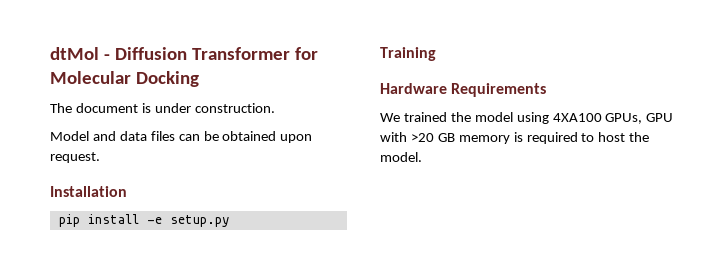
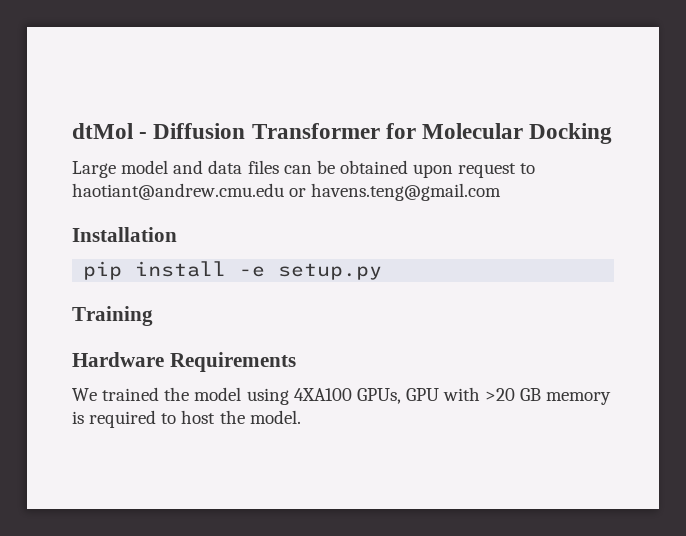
- The document is under construction.
- Model and data files can be obtained upon request.
+ Large model and data files can be obtained upon request to haotiant@andrew.cmu.edu or havens.teng@gmail.com

